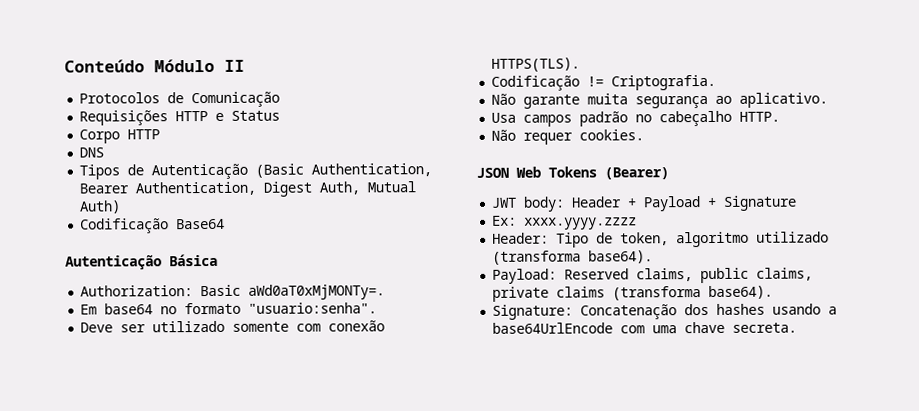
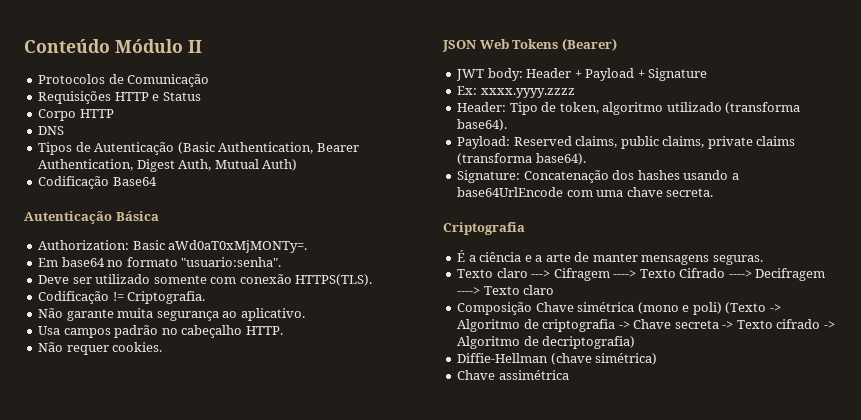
+ Criptografia
+ É a ciência e a arte de manter mensagens seguras.
+ Texto claro ---> Cifragem ----> Texto Cifrado ----> Decifragem ----> Texto claro
+ Composição Chave simétrica (mono e poli) (Texto -> Algoritmo de criptografia -> Chave secreta -> Texto cifrado -> Algoritmo de decriptografia)
+ Diffie-Hellman (chave simétrica)
+ Chave assimétrica

